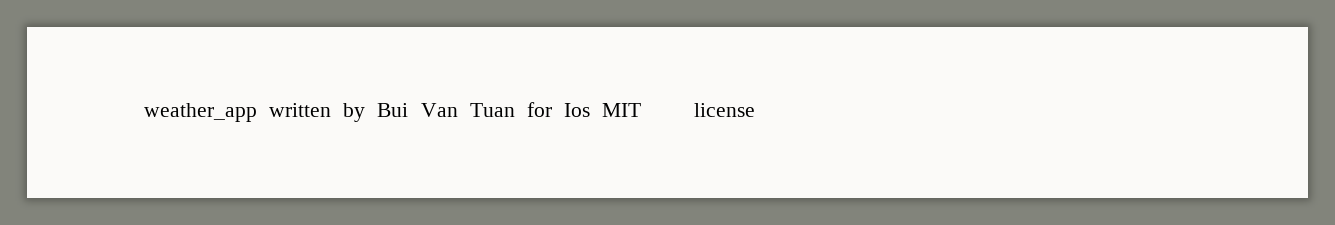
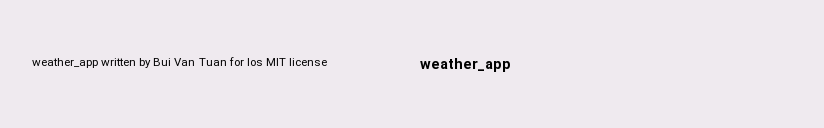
  weather_app written by Bui Van Tuan for Ios MIT license
+ weather_app

